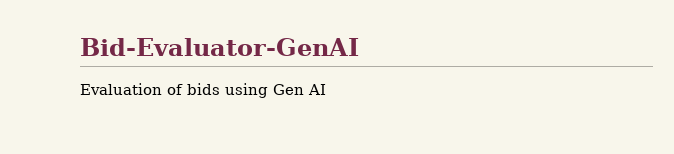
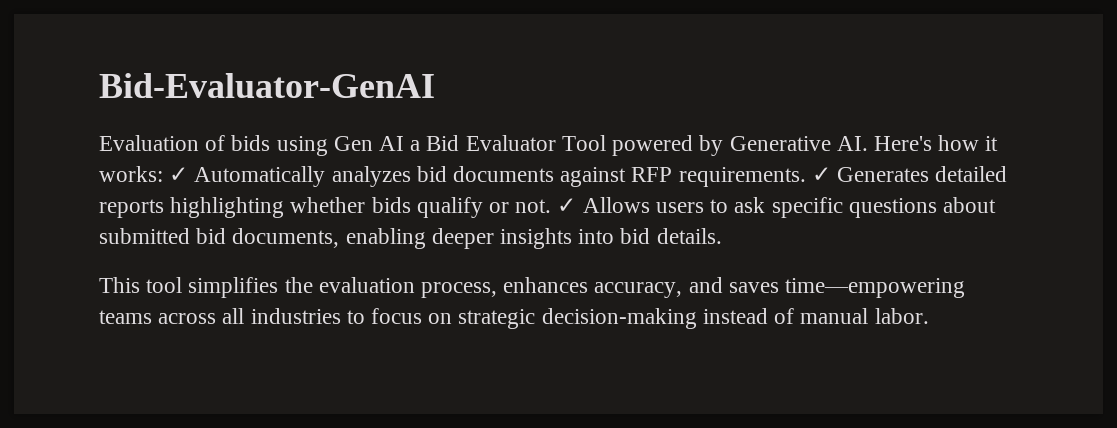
- Evaluation of bids using Gen AI
+ Evaluation of bids using Gen AI a Bid Evaluator Tool powered by Generative AI. Here's how it works: ✓ Automatically analyzes bid documents against RFP requirements. ✓ Generates detailed reports highlighting whether bids qualify or not. ✓ Allows users to ask specific questions about submitted bid documents, enabling deeper insights into bid details.
+ This tool simplifies the evaluation process, enhances accuracy, and saves time—empowering teams across all industries to focus on strategic decision-making instead of manual labor.

